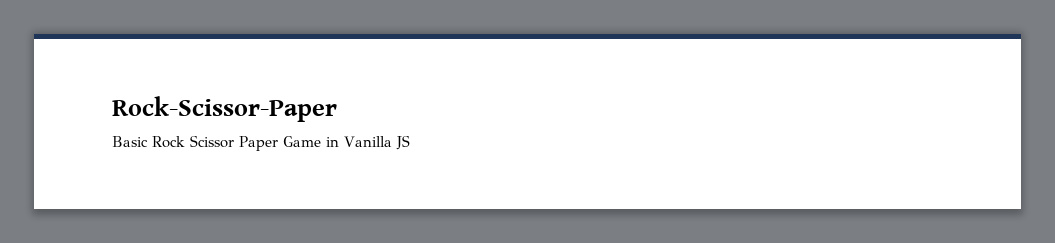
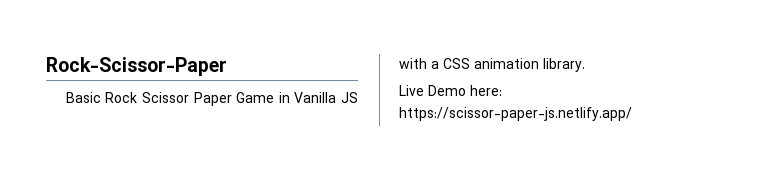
- Basic Rock Scissor Paper Game in Vanilla JS
+ Basic Rock Scissor Paper Game in Vanilla JS with a CSS animation library.
+ Live Demo here: https://scissor-paper-js.netlify.app/

